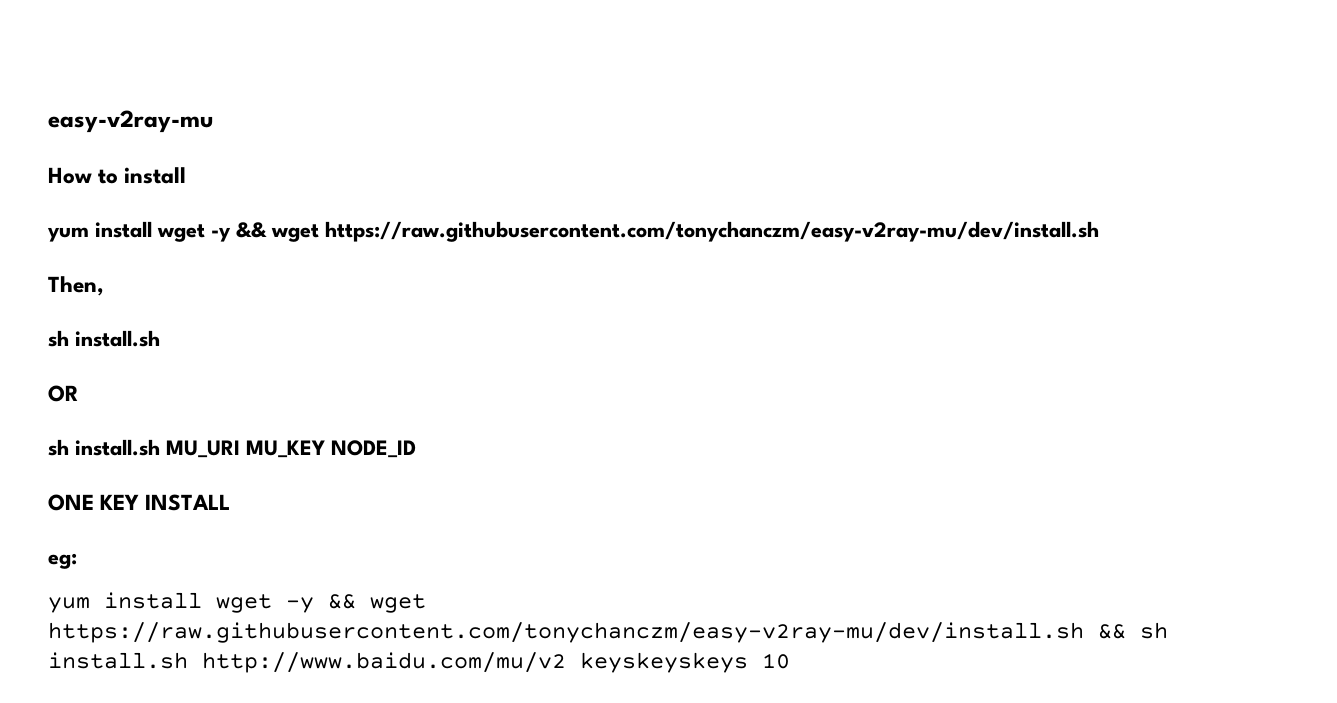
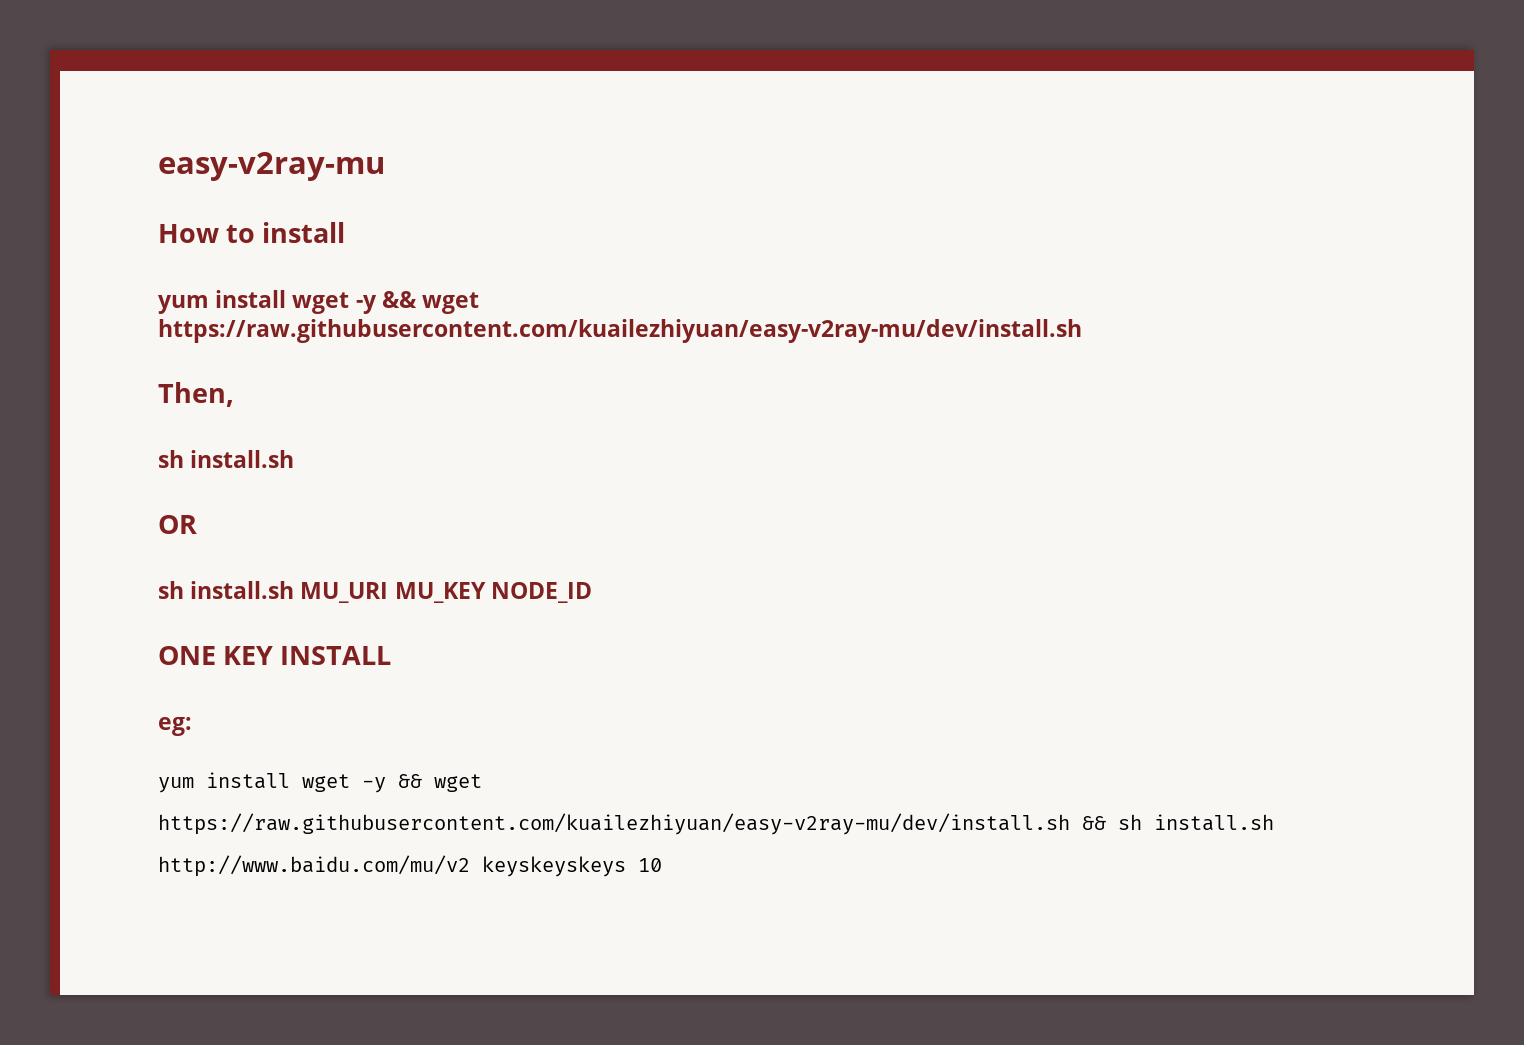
  How to install
- yum install wget -y && wget https://raw.githubusercontent.com/tonychanczm/easy-v2ray-mu/dev/install.sh
+ yum install wget -y && wget https://raw.githubusercontent.com/kuailezhiyuan/easy-v2ray-mu/dev/install.sh
- yum install wget -y && wget https://raw.githubusercontent.com/tonychanczm/easy-v2ray-mu/dev/install.sh && sh install.sh http://www.baidu.com/mu/v2 keyskeyskeys 10
+ yum install wget -y && wget https://raw.githubusercontent.com/kuailezhiyuan/easy-v2ray-mu/dev/install.sh && sh install.sh http://www.baidu.com/mu/v2 keyskeyskeys 10

